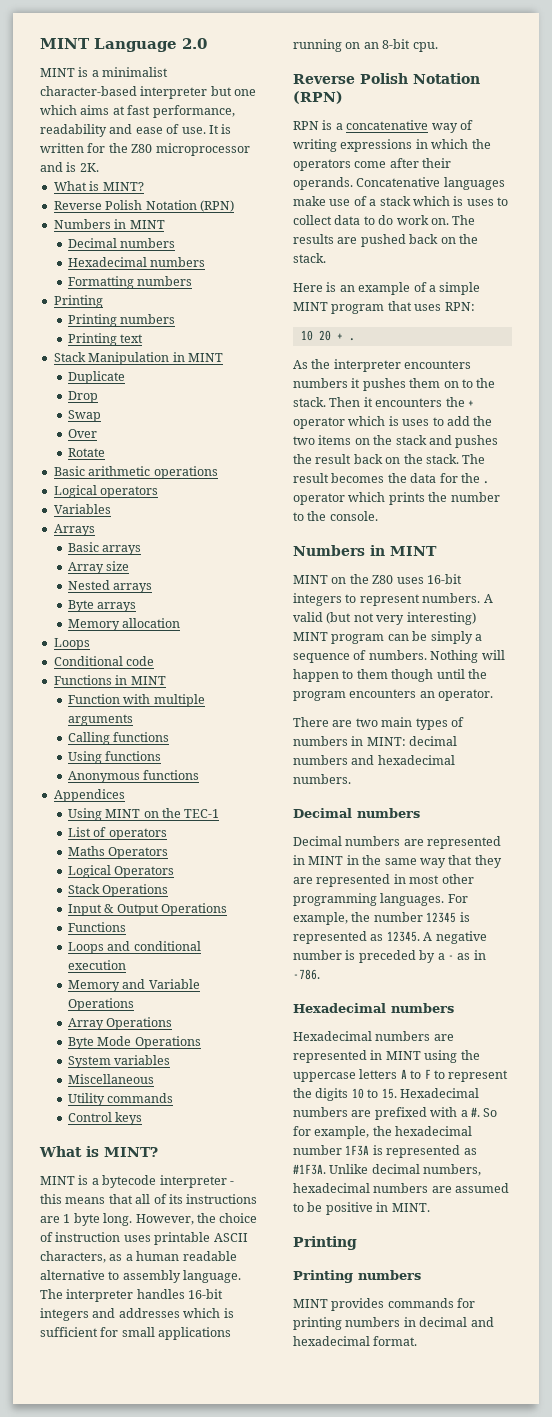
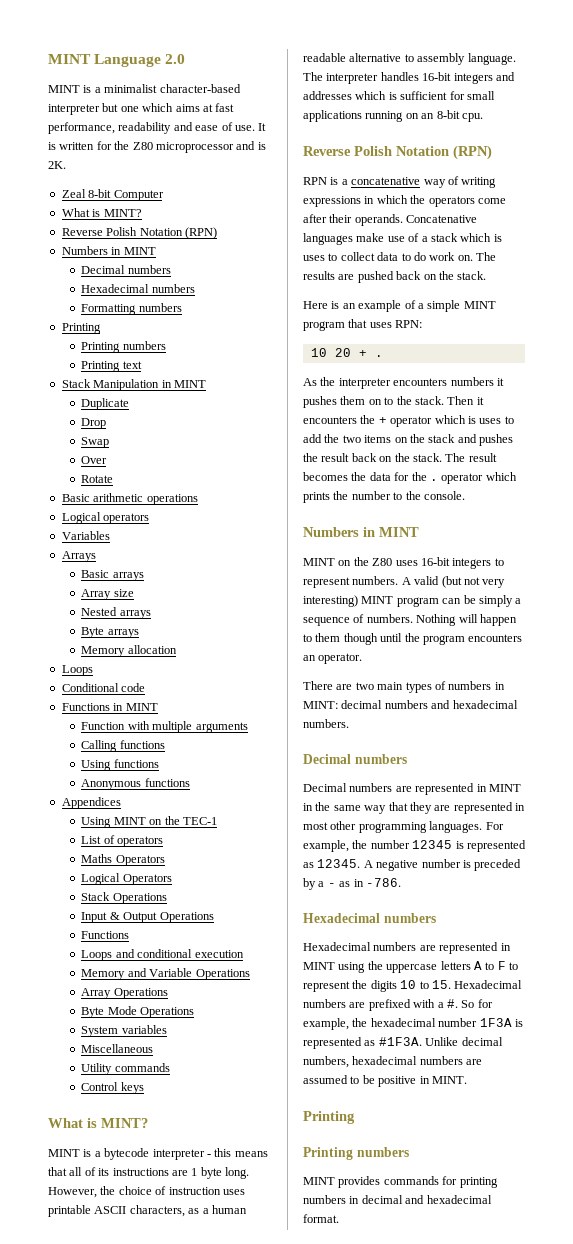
+ Zeal 8-bit Computer

